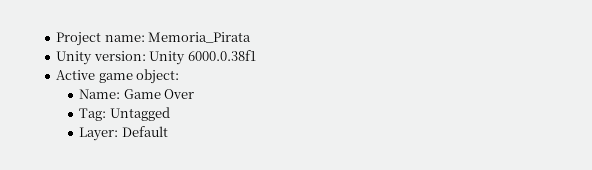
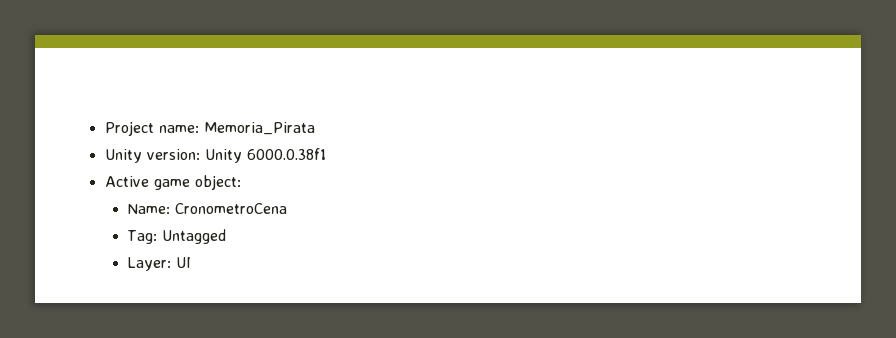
- Name: Game Over
+ Name: CronometroCena
- Layer: Default
+ Layer: UI

